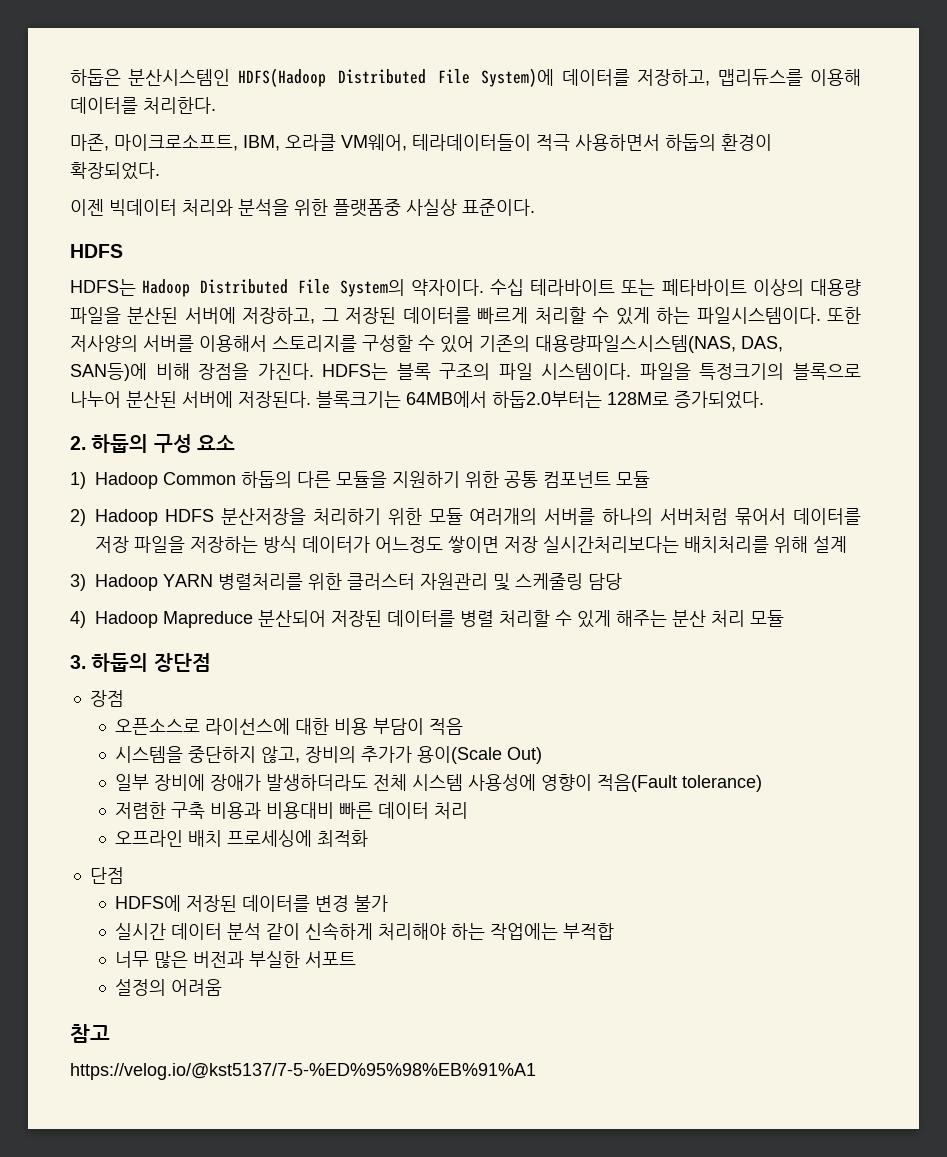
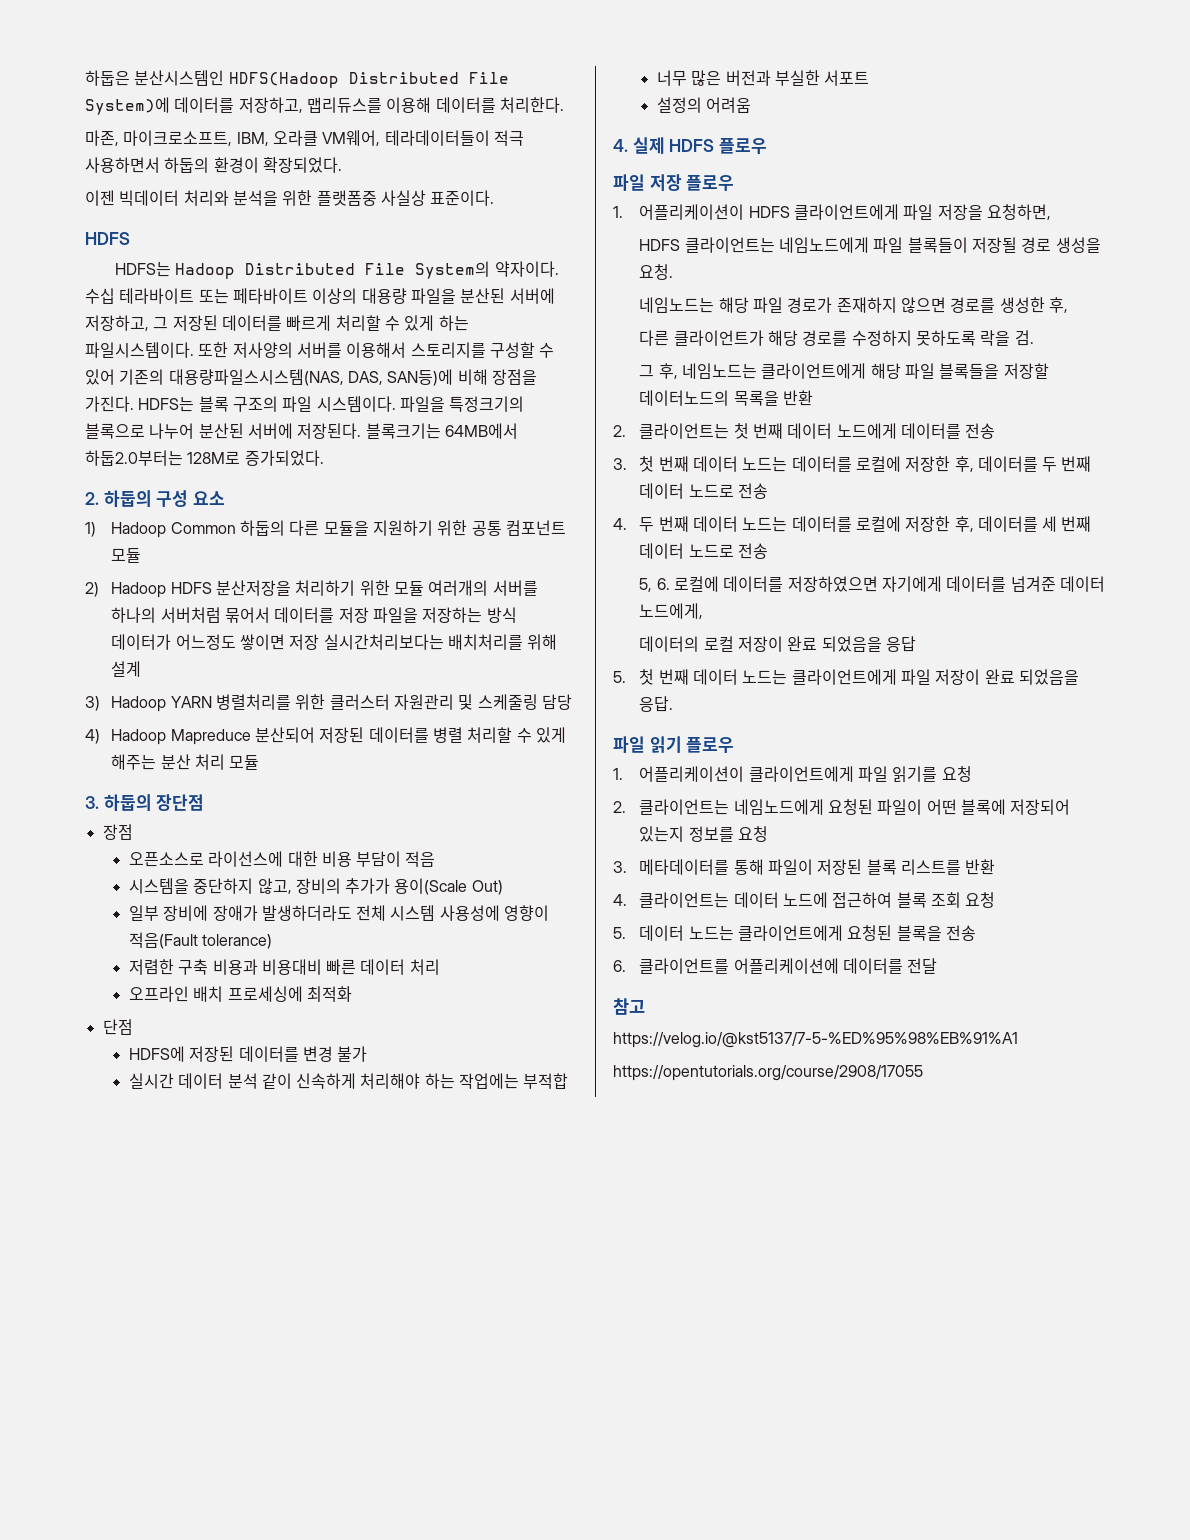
+ 4. 실제 HDFS 플로우
+ 파일 저장 플로우
+ 1. 어플리케이션이 HDFS 클라이언트에게 파일 저장을 요청하면,
+ HDFS 클라이언트는 네임노드에게 파일 블록들이 저장될 경로 생성을 요청.
+ 네임노드는 해당 파일 경로가 존재하지 않으면 경로를 생성한 후,
+ 다른 클라이언트가 해당 경로를 수정하지 못하도록 락을 검.
+ 그 후, 네임노드는 클라이언트에게 해당 파일 블록들을 저장할 데이터노드의 목록을 반환
+ 2. 클라이언트는 첫 번째 데이터 노드에게 데이터를 전송
+ 3. 첫 번째 데이터 노드는 데이터를 로컬에 저장한 후, 데이터를 두 번째 데이터 노드로 전송
+ 4. 두 번째 데이터 노드는 데이터를 로컬에 저장한 후, 데이터를 세 번째 데이터 노드로 전송
+ 5, 6. 로컬에 데이터를 저장하였으면 자기에게 데이터를 넘겨준 데이터 노드에게,
+ 데이터의 로컬 저장이 완료 되었음을 응답
+ 5. 첫 번째 데이터 노드는 클라이언트에게 파일 저장이 완료 되었음을 응답.
+ 파일 읽기 플로우
+ 1. 어플리케이션이 클라이언트에게 파일 읽기를 요청
+ 2. 클라이언트는 네임노드에게 요청된 파일이 어떤 블록에 저장되어 있는지 정보를 요청
+ 3. 메타데이터를 통해 파일이 저장된 블록 리스트를 반환
+ 4. 클라이언트는 데이터 노드에 접근하여 블록 조회 요청
+ 5. 데이터 노드는 클라이언트에게 요청된 블록을 전송
+ 6. 클라이언트를 어플리케이션에 데이터를 전달
+ https://opentutorials.org/course/2908/17055

